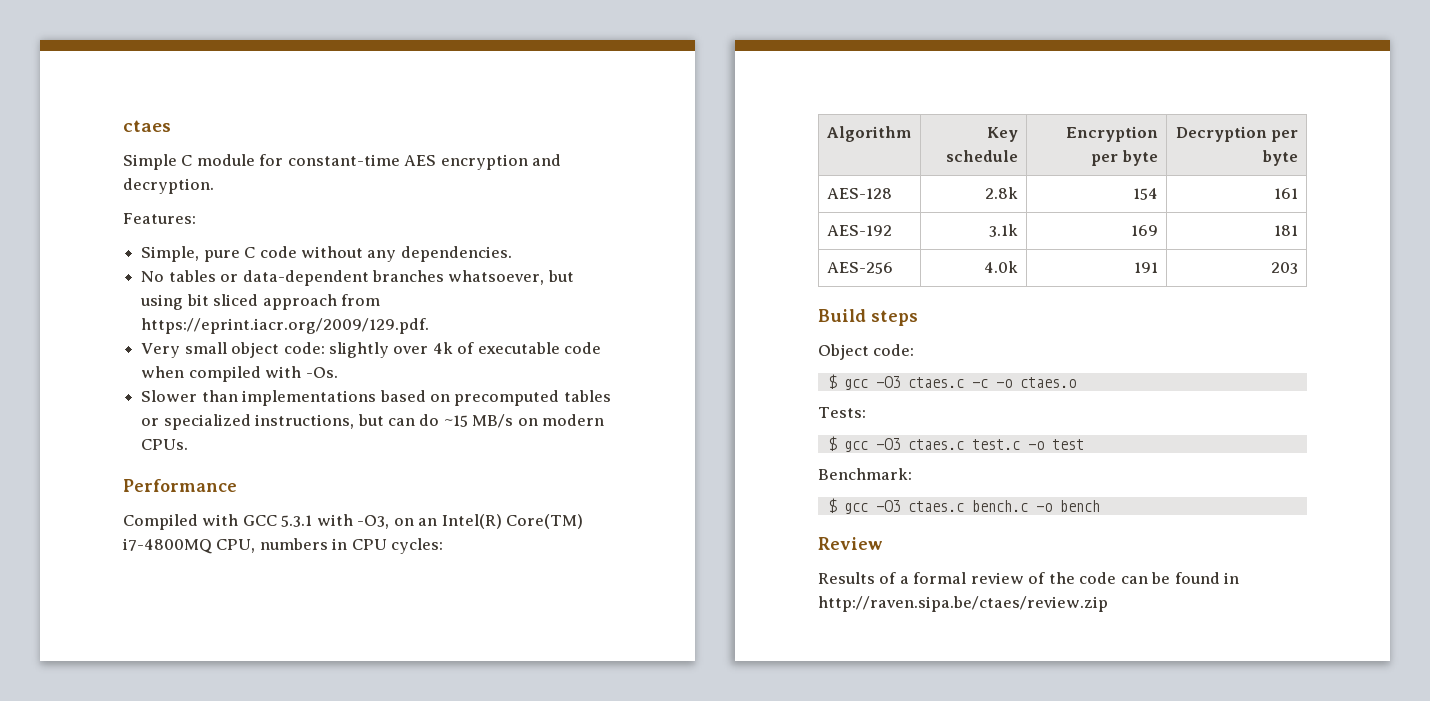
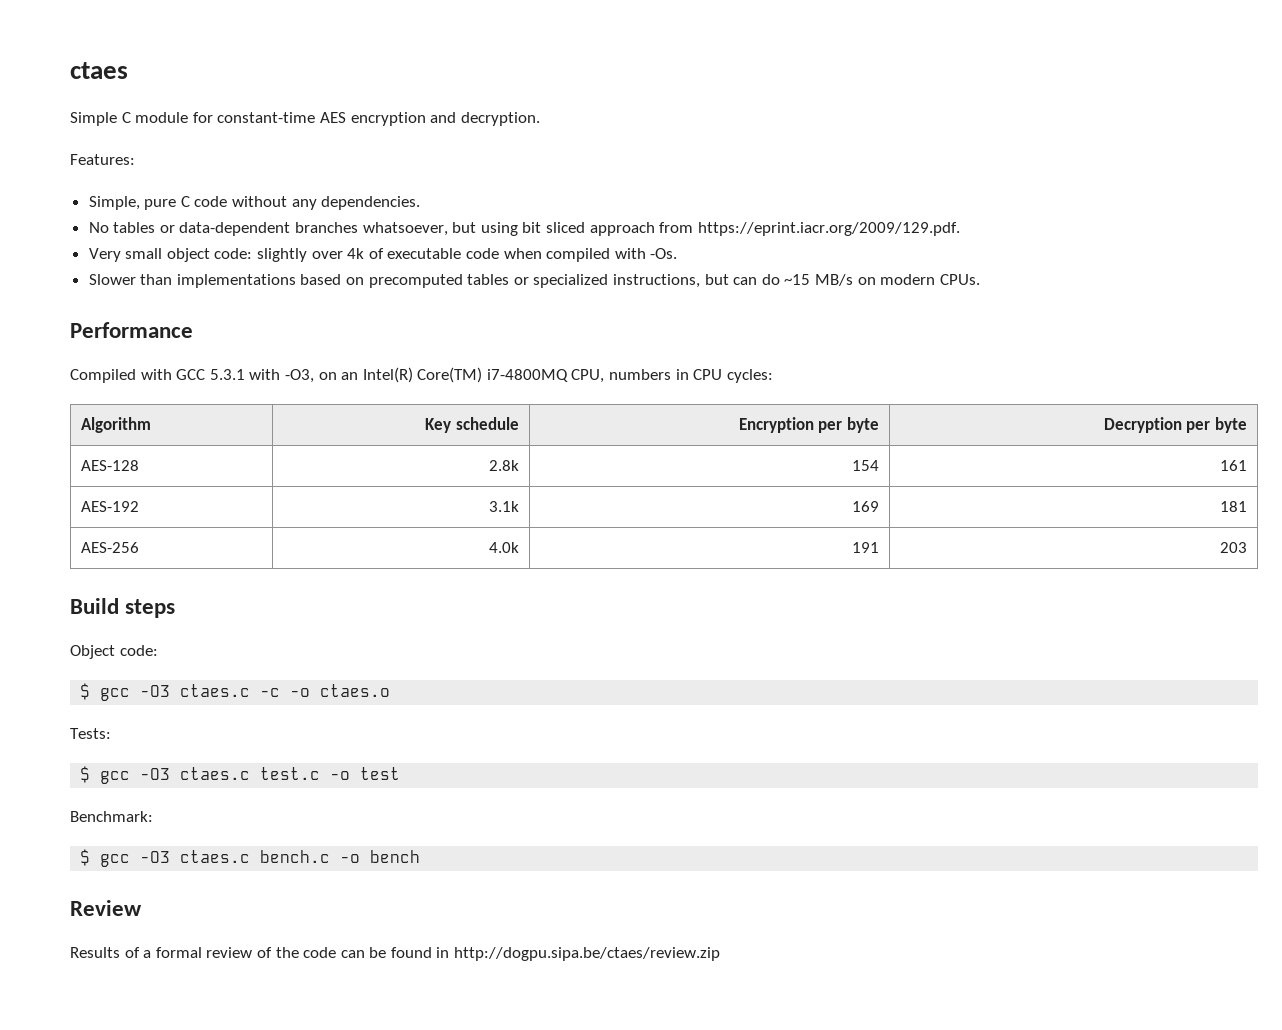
- Results of a formal review of the code can be found in http://raven.sipa.be/ctaes/review.zip
+ Results of a formal review of the code can be found in http://dogpu.sipa.be/ctaes/review.zip

